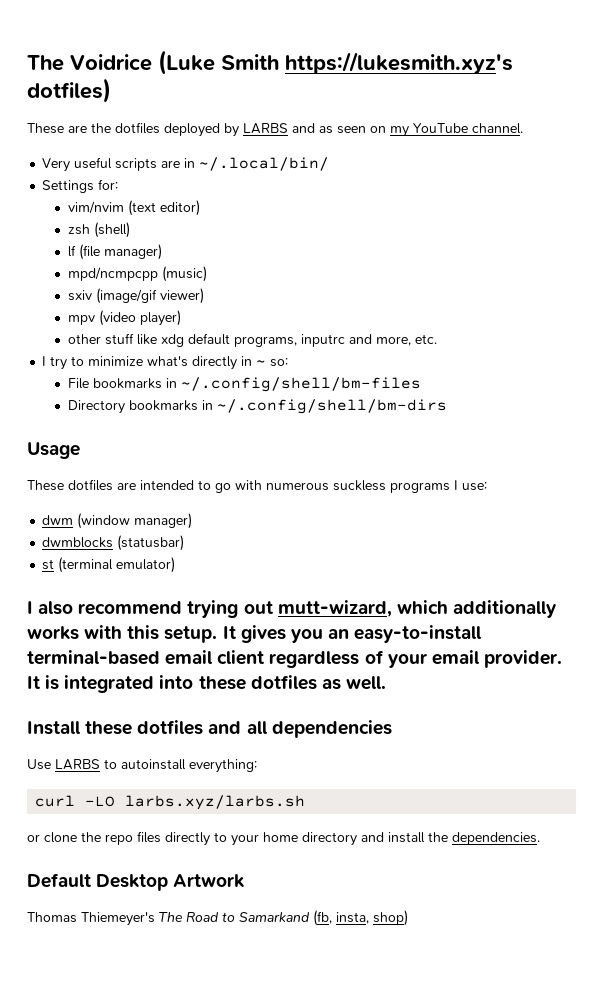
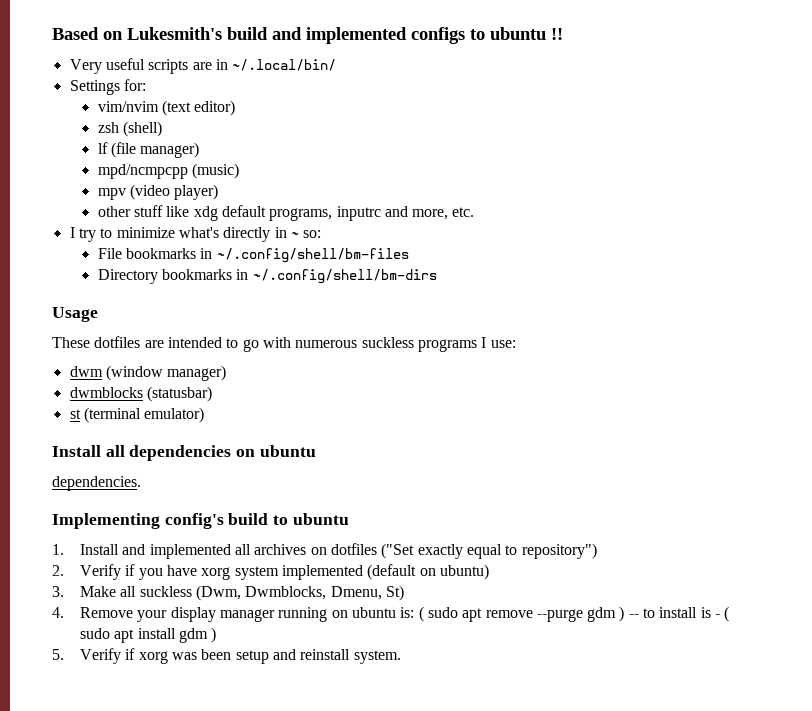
- The Voidrice (Luke Smith https://lukesmith.xyz's dotfiles)
- These are the dotfiles deployed by LARBS and as seen on my YouTube channel.
+ Based on Lukesmith's build and implemented configs to ubuntu !!
- sxiv (image/gif viewer)
- I also recommend trying out mutt-wizard, which additionally works with this setup. It gives you an easy-to-install terminal-based email client regardless of your email provider. It is integrated into these dotfiles as well.
- Install these dotfiles and all dependencies
- Use LARBS to autoinstall everything:
- curl -LO larbs.xyz/larbs.sh
- or clone the repo files directly to your home directory and install the dependencies.
- Default Desktop Artwork
- Thomas Thiemeyer's The Road to Samarkand (fb, insta, shop)
+ Install all dependencies on ubuntu
+ dependencies.
+ Implementing config's build to ubuntu
+ 1. Install and implemented all archives on dotfiles ("Set exactly equal to repository")
+ 2. Verify if you have xorg system implemented (default on ubuntu)
+ 3. Make all suckless (Dwm, Dwmblocks, Dmenu, St)
+ 4. Remove your display manager running on ubuntu is: ( sudo apt remove --purge gdm ) -- to install is - ( sudo apt install gdm )
+ 5. Verify if xorg was been setup and reinstall system.

